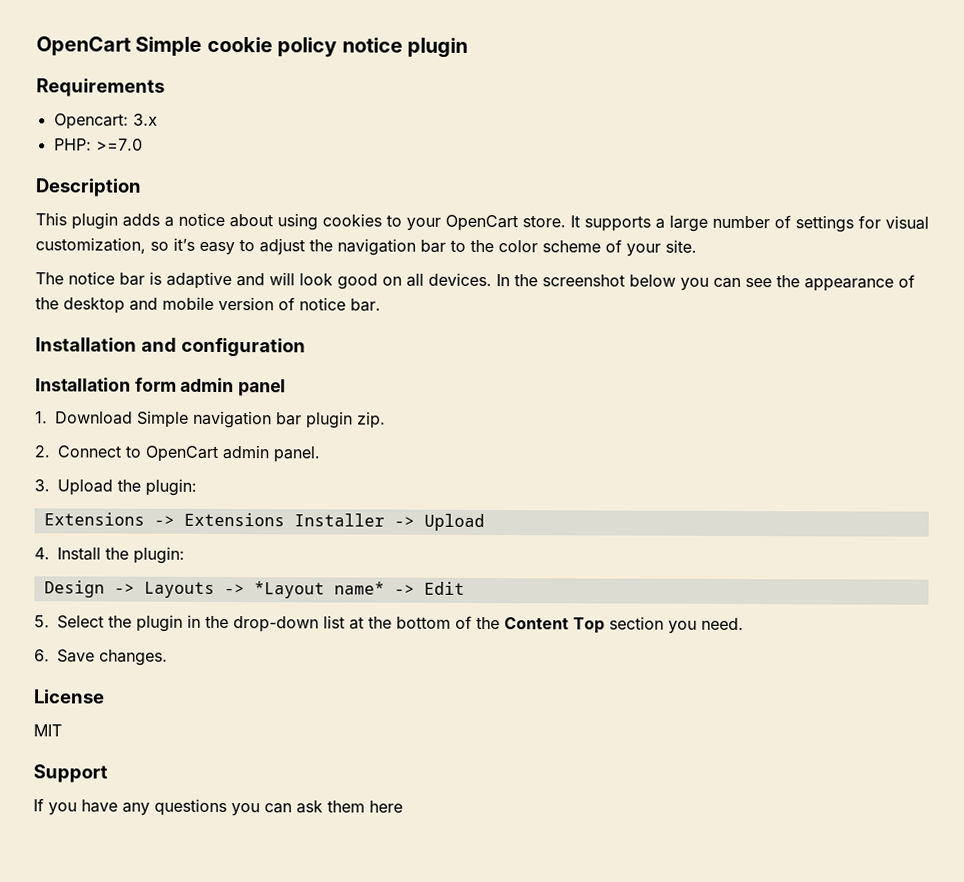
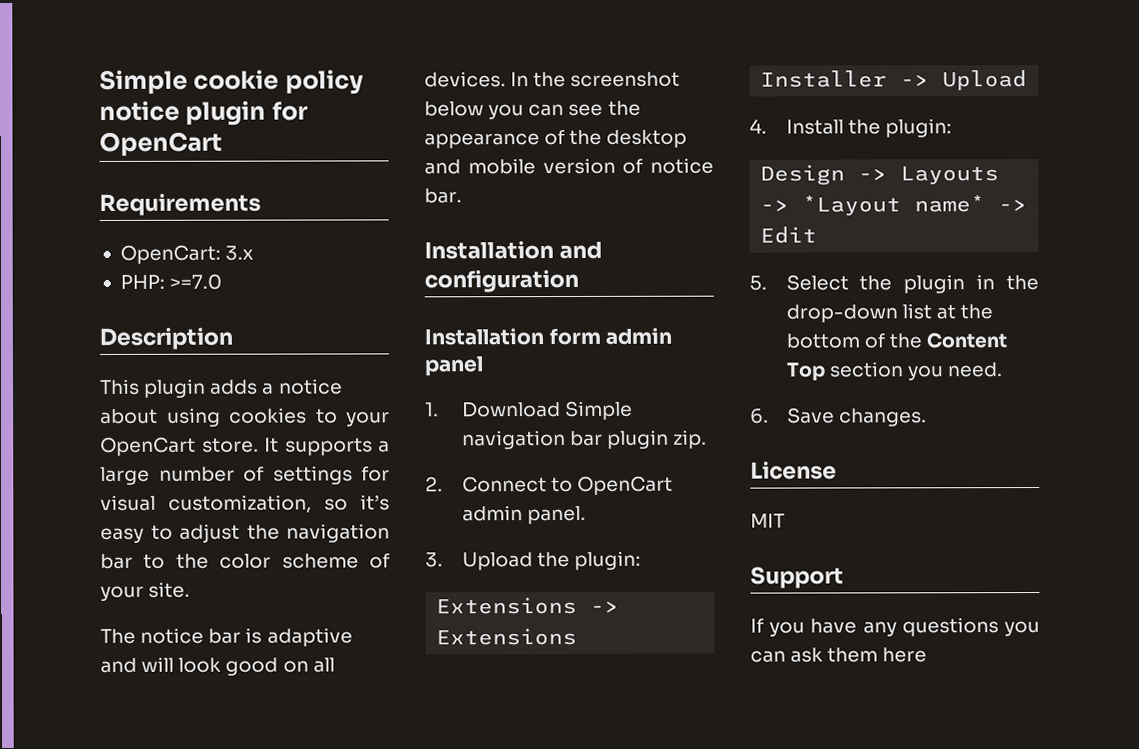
- OpenCart Simple cookie policy notice plugin
+ Simple cookie policy notice plugin for OpenCart
- Opencart: 3.x
+ OpenCart: 3.x

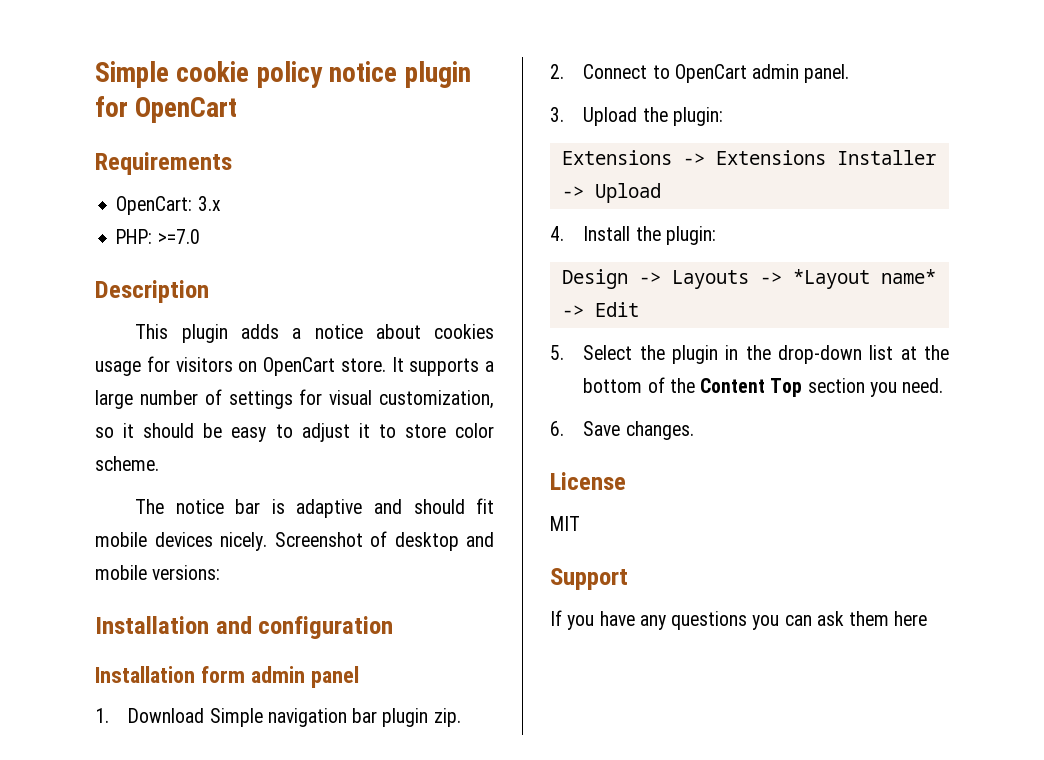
- This plugin adds a notice about using cookies to your OpenCart store.
+ This plugin adds a notice about cookies usage for visitors on OpenCart store.
- It supports a large number of settings for visual customization, so it’s easy to adjust the navigation bar to the color scheme of your site.
+ It supports a large number of settings for visual customization, so it should be easy to adjust it to store color scheme.
- The notice bar is adaptive and will look good on all devices. In the screenshot below you can see the appearance of the desktop and mobile version of notice bar.
+ The notice bar is adaptive and should fit mobile devices nicely. Screenshot of desktop and mobile versions:

